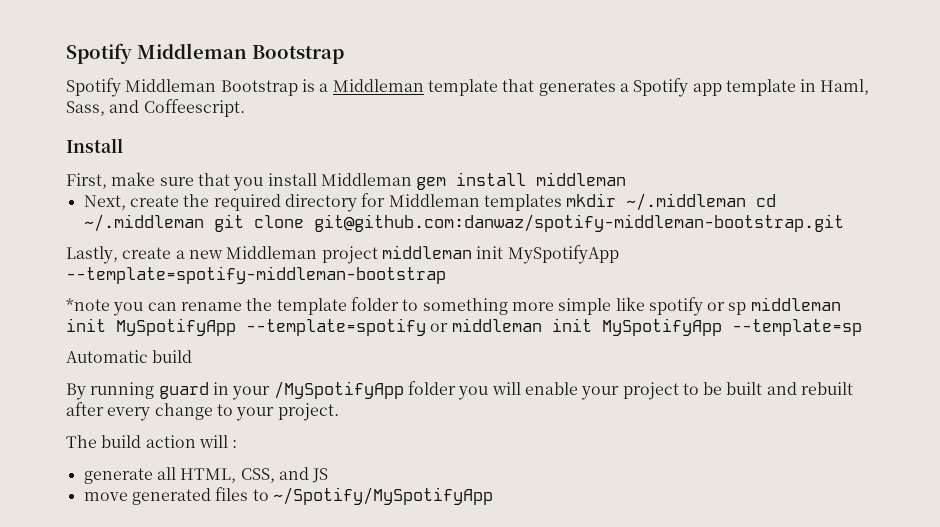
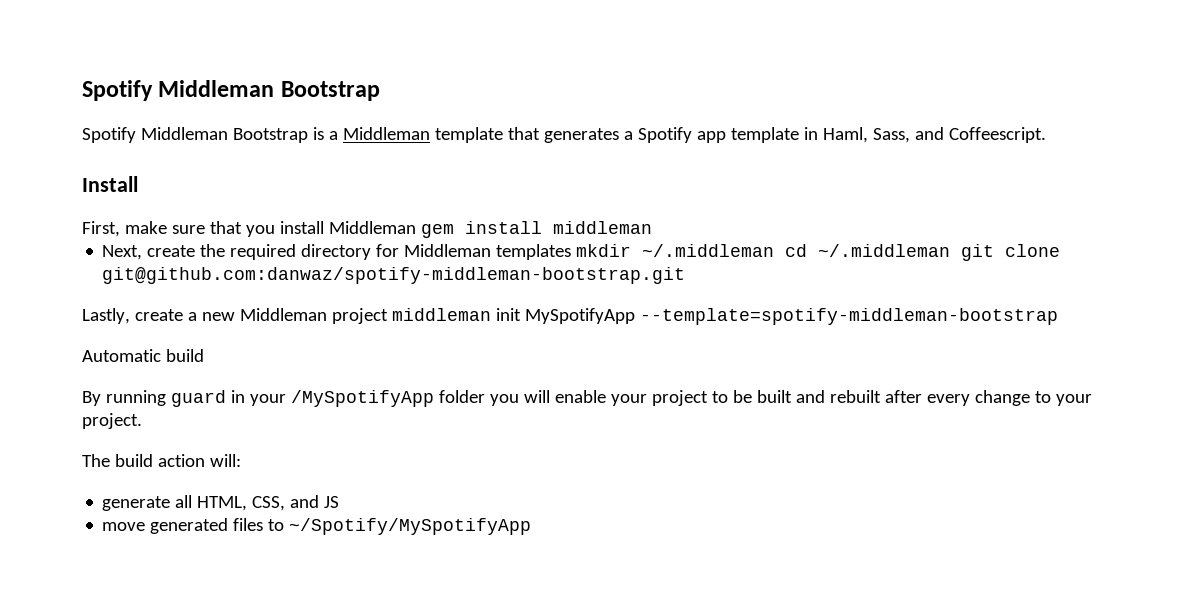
- *note you can rename the template folder to something more simple like spotify or sp middleman init MySpotifyApp --template=spotify or middleman init MySpotifyApp --template=sp
- The build action will :
+ The build action will:

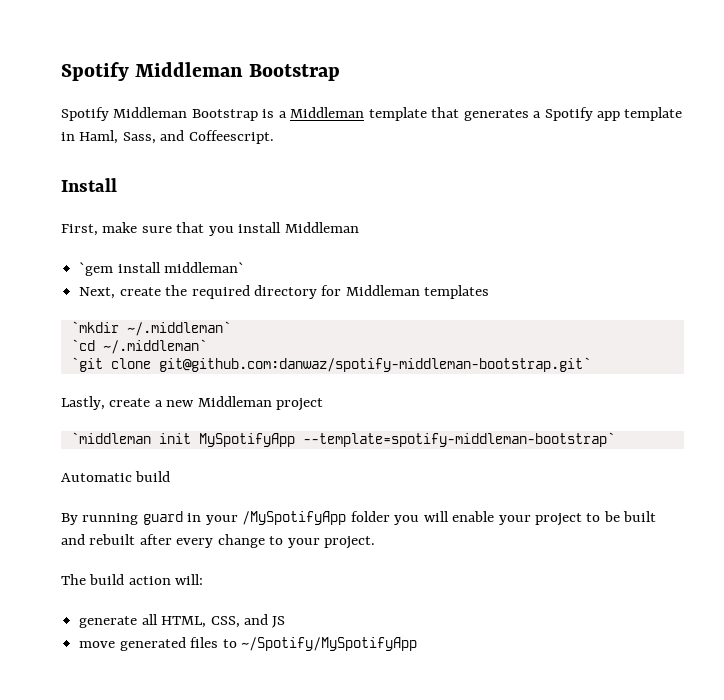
- First, make sure that you install Middleman gem install middleman
+ First, make sure that you install Middleman
+ `gem install middleman`
- Next, create the required directory for Middleman templates mkdir ~/.middleman cd ~/.middleman git clone git@github.com:danwaz/spotify-middleman-bootstrap.git
+ Next, create the required directory for Middleman templates
+ `mkdir ~/.middleman`
+ `cd ~/.middleman`
+ `git clone git@github.com:danwaz/spotify-middleman-bootstrap.git`
- Lastly, create a new Middleman project middleman init MySpotifyApp --template=spotify-middleman-bootstrap
+ Lastly, create a new Middleman project
+ `middleman init MySpotifyApp --template=spotify-middleman-bootstrap`

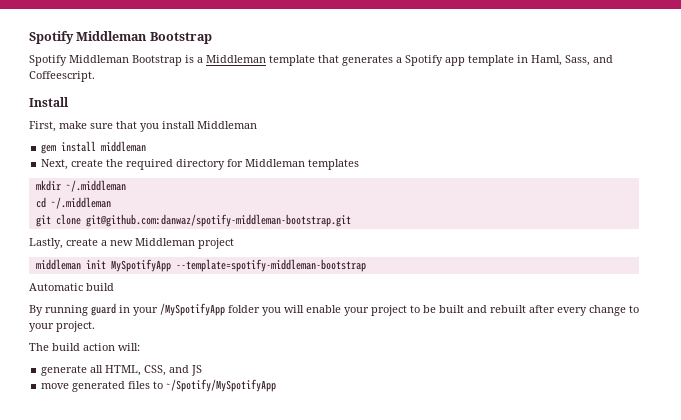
- `gem install middleman`
+ gem install middleman
- `mkdir ~/.middleman`
- `cd ~/.middleman`
- `git clone git@github.com:danwaz/spotify-middleman-bootstrap.git`
+ mkdir ~/.middleman
+ cd ~/.middleman
+ git clone git@github.com:danwaz/spotify-middleman-bootstrap.git
- `middleman init MySpotifyApp --template=spotify-middleman-bootstrap`
+ middleman init MySpotifyApp --template=spotify-middleman-bootstrap

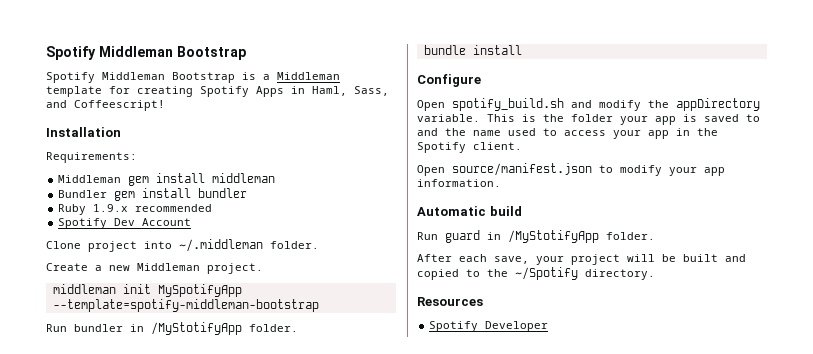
- Spotify Middleman Bootstrap is a Middleman template that generates a Spotify app template in Haml, Sass, and Coffeescript.
- Install
- First, make sure that you install Middleman
- gem install middleman
+ Spotify Middleman Bootstrap is a Middleman template for creating Spotify Apps in Haml, Sass, and Coffeescript!
+ Installation
+ Requirements:
+ Middleman gem install middleman
- Next, create the required directory for Middleman templates
- mkdir ~/.middleman
- cd ~/.middleman
- git clone git@github.com:danwaz/spotify-middleman-bootstrap.git
- Lastly, create a new Middleman project
+ Bundler gem install bundler
+ Ruby 1.9.x recommended
+ Spotify Dev Account
+ Clone project into ~/.middleman folder.
+ Create a new Middleman project.
+ Run bundler in /MyStotifyApp folder.
+ bundle install
+ Configure
+ Open spotify_build.sh and modify the appDirectory variable. This is the folder your app is saved to and the name used to access your app in the Spotify client.
+ Open source/manifest.json to modify your app information.
  Automatic build
- By running guard in your /MySpotifyApp folder you will enable your project to be built and rebuilt after every change to your project.
- The build action will:
- generate all HTML, CSS, and JS
- move generated files to ~/Spotify/MySpotifyApp
+ Run guard in /MyStotifyApp folder.
+ After each save, your project will be built and copied to the ~/Spotify directory.
+ Resources
+ Spotify Developer

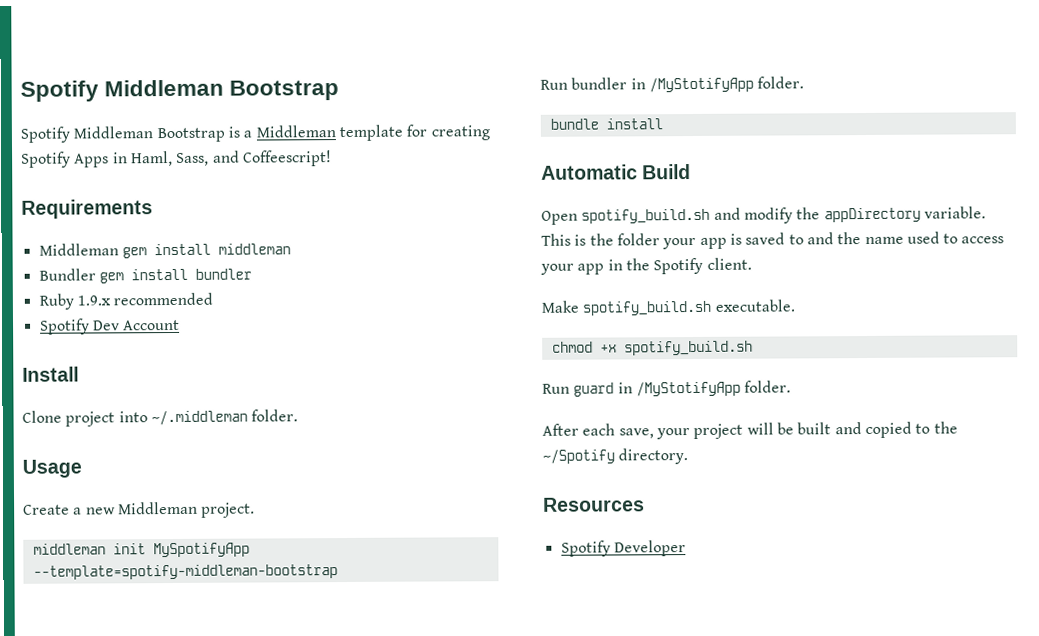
- Installation
- Requirements:
+ Requirements
+ Install
+ Usage
- Configure
+ Automatic Build
- Open source/manifest.json to modify your app information.
- Automatic build
+ Make spotify_build.sh executable.
+ chmod +x spotify_build.sh

